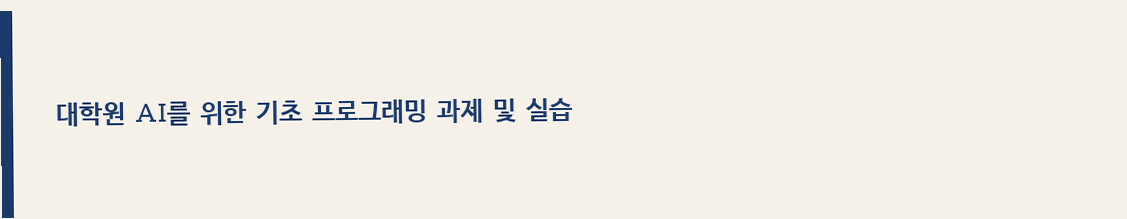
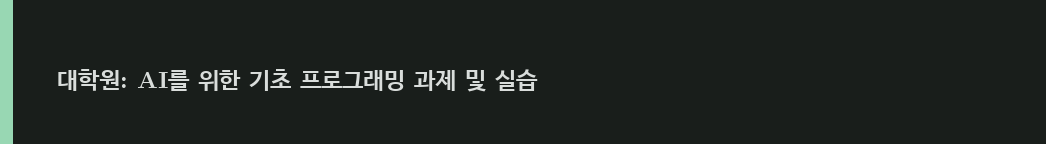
- 대학원 AI를 위한 기초 프로그래밍 과제 및 실습
+ 대학원: AI를 위한 기초 프로그래밍 과제 및 실습

